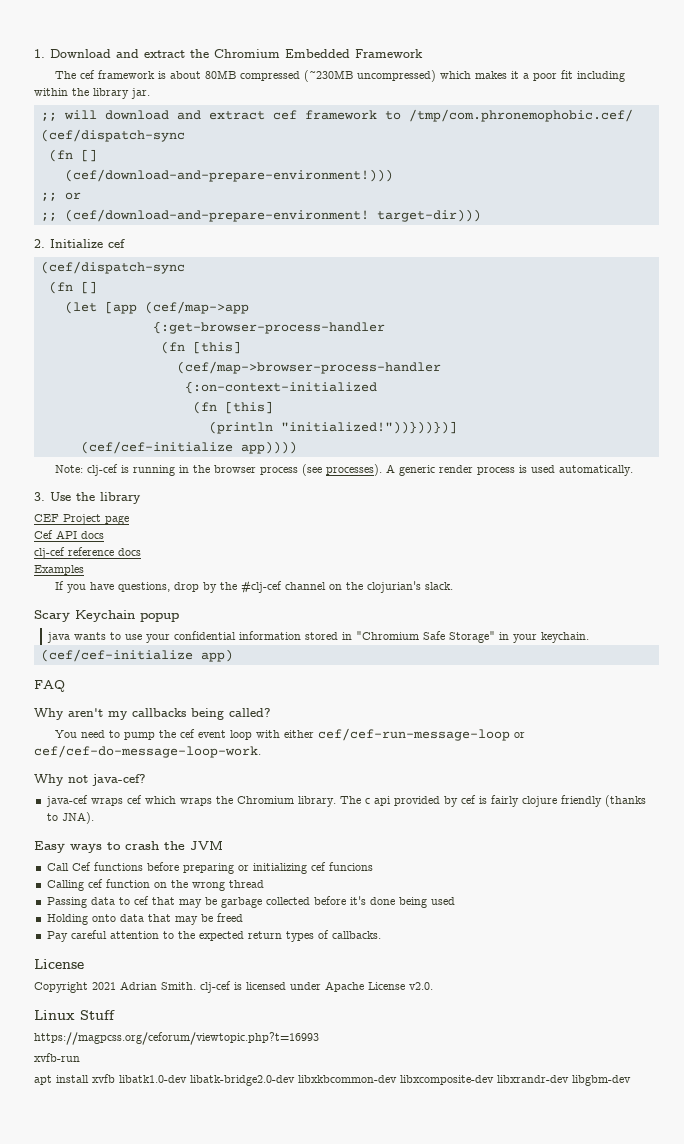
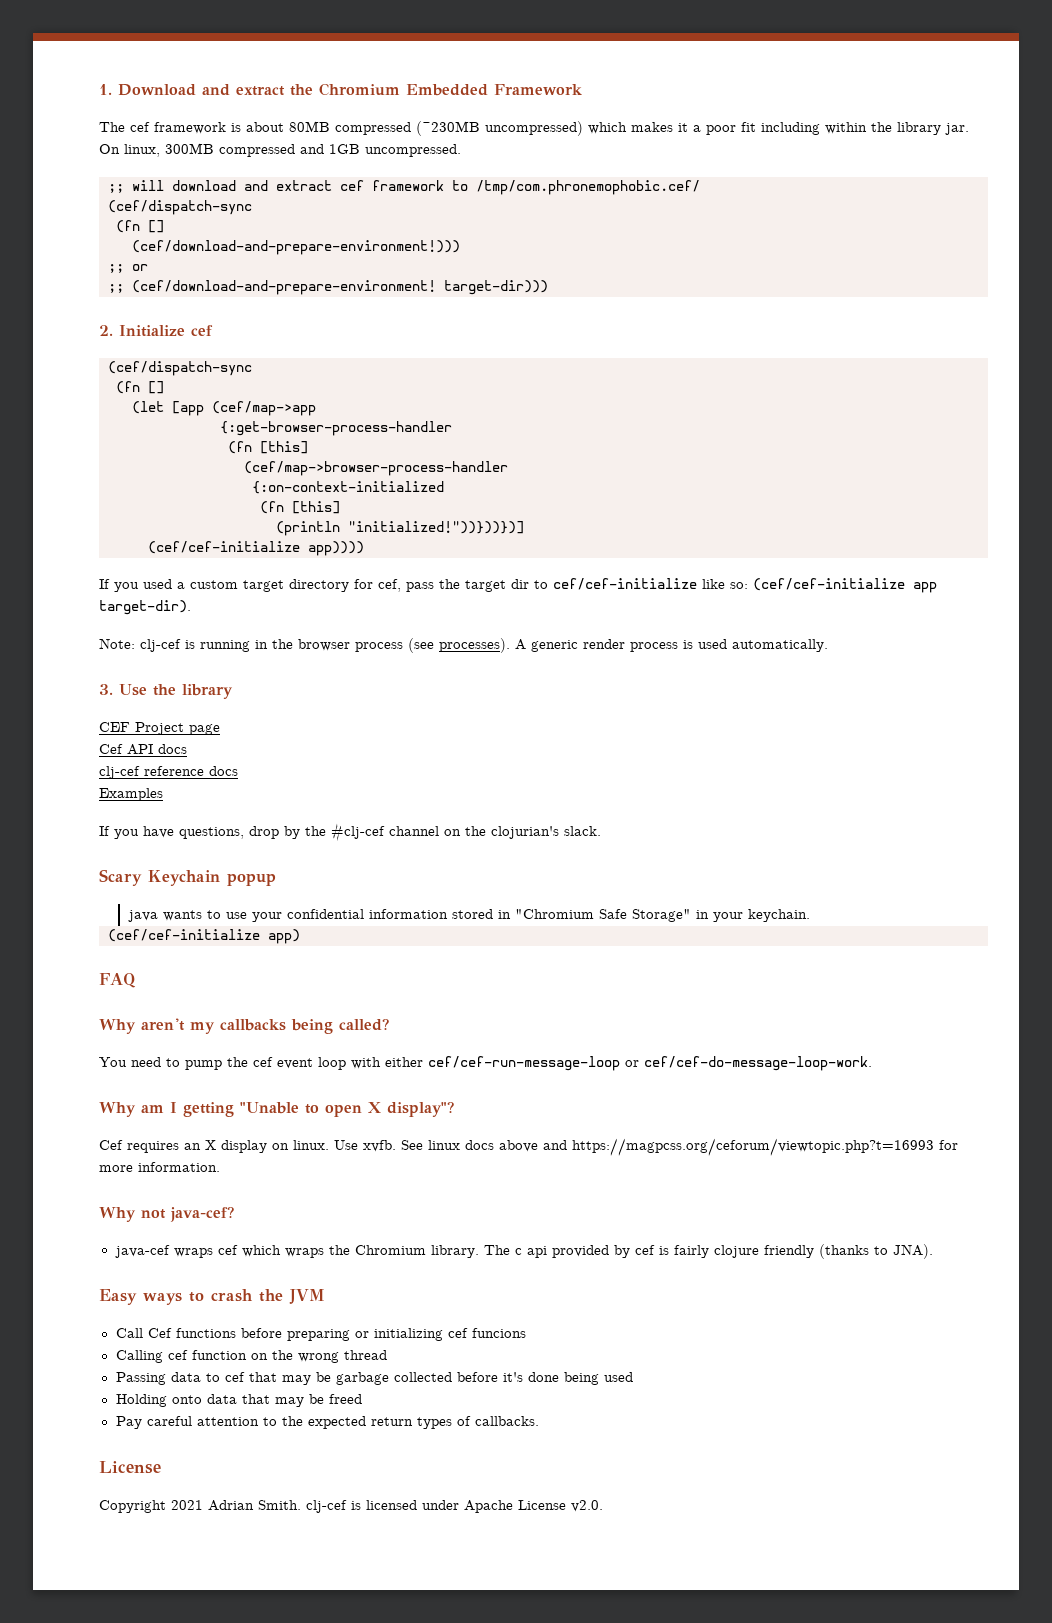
+ On linux, 300MB compressed and 1GB uncompressed.
+ If you used a custom target directory for cef, pass the target dir to cef/cef-initialize like so: (cef/cef-initialize app target-dir).
+ Why am I getting "Unable to open X display"?
+ Cef requires an X display on linux. Use xvfb. See linux docs above and https://magpcss.org/ceforum/viewtopic.php?t=16993 for more information.
- Linux Stuff
- https://magpcss.org/ceforum/viewtopic.php?t=16993
- xvfb-run
- apt install xvfb libatk1.0-dev libatk-bridge2.0-dev libxkbcommon-dev libxcomposite-dev libxrandr-dev libgbm-dev

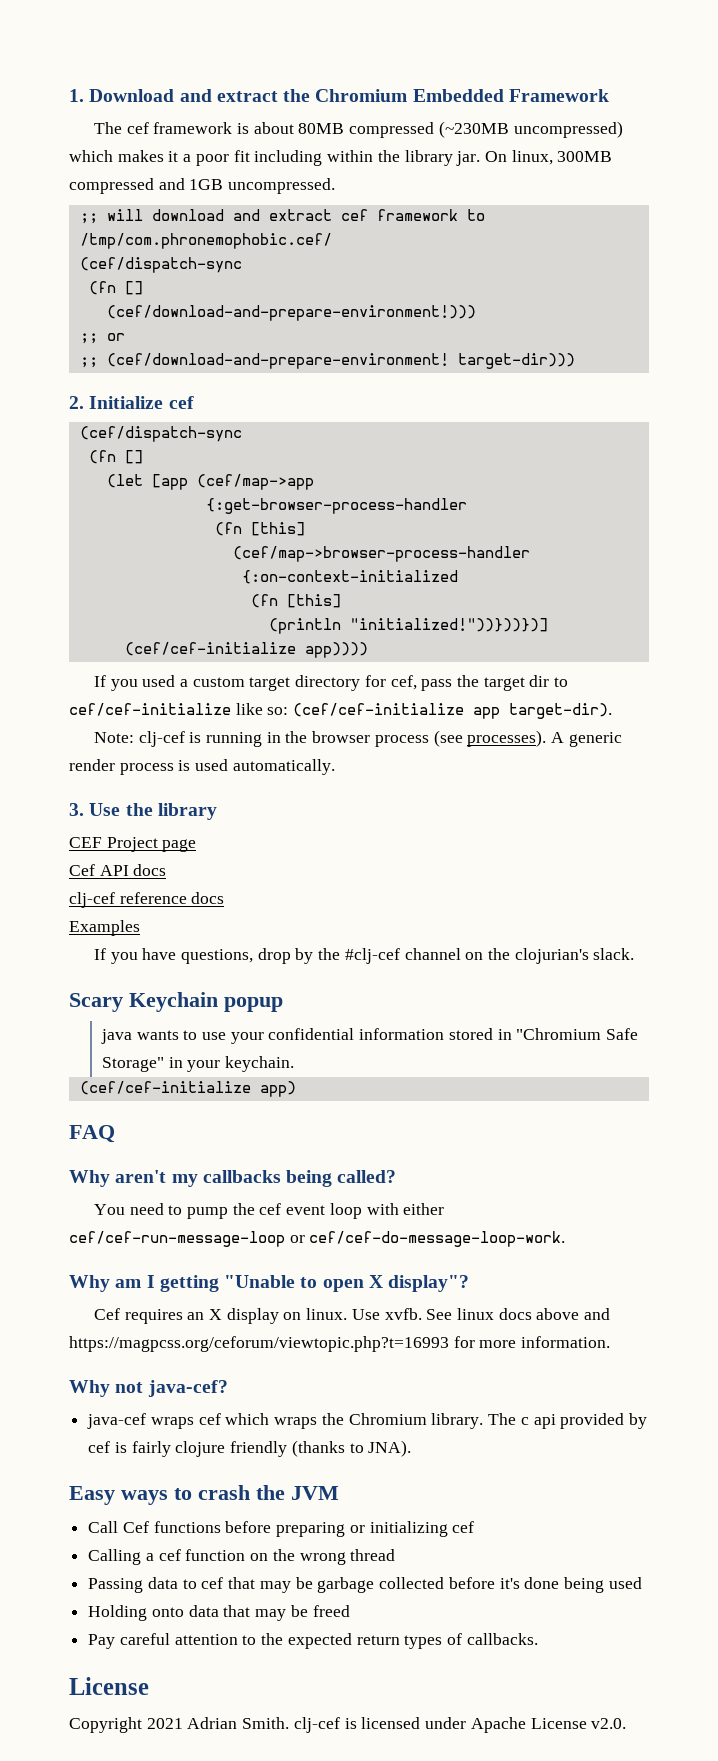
- Call Cef functions before preparing or initializing cef funcions
+ Call Cef functions before preparing or initializing cef
- Calling cef function on the wrong thread
+ Calling a cef function on the wrong thread

